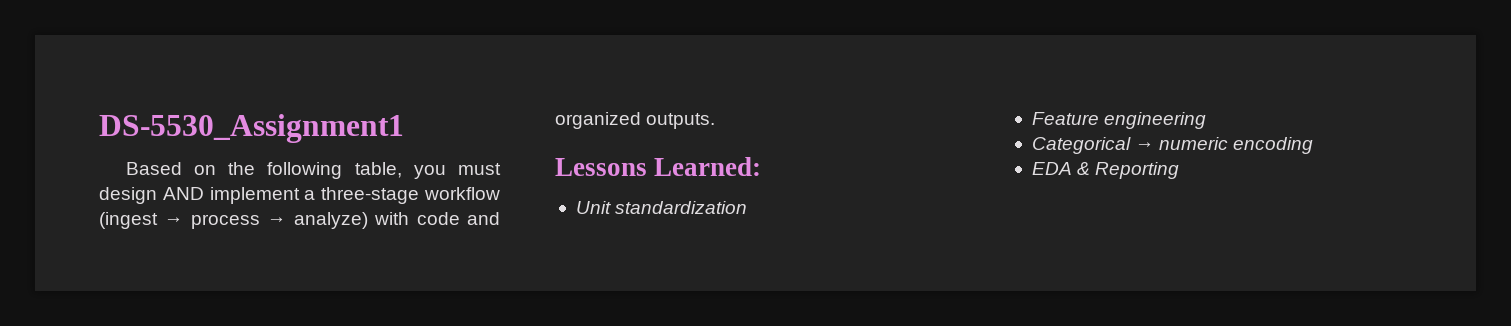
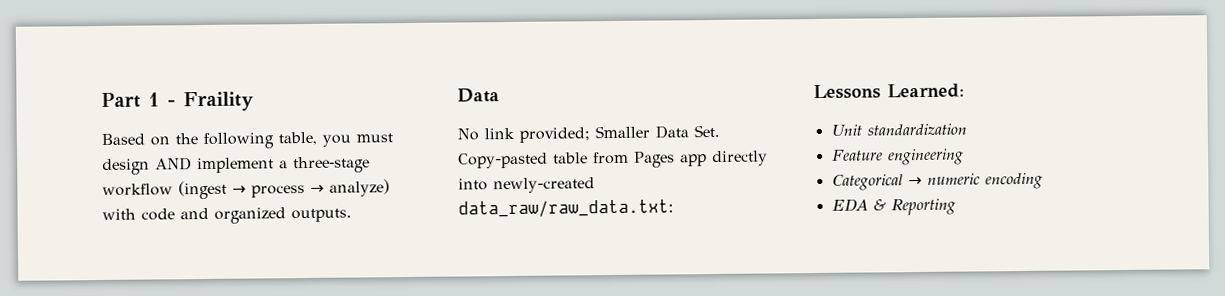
- DS-5530_Assignment1
+ Part 1 - Fraility
  Based on the following table, you must design AND implement a three‑stage workflow (ingest → process → analyze) with code and organized outputs.
+ Data
+ No link provided; Smaller Data Set. Copy-pasted table from Pages app directly into newly-created data_raw/raw_data.txt:

